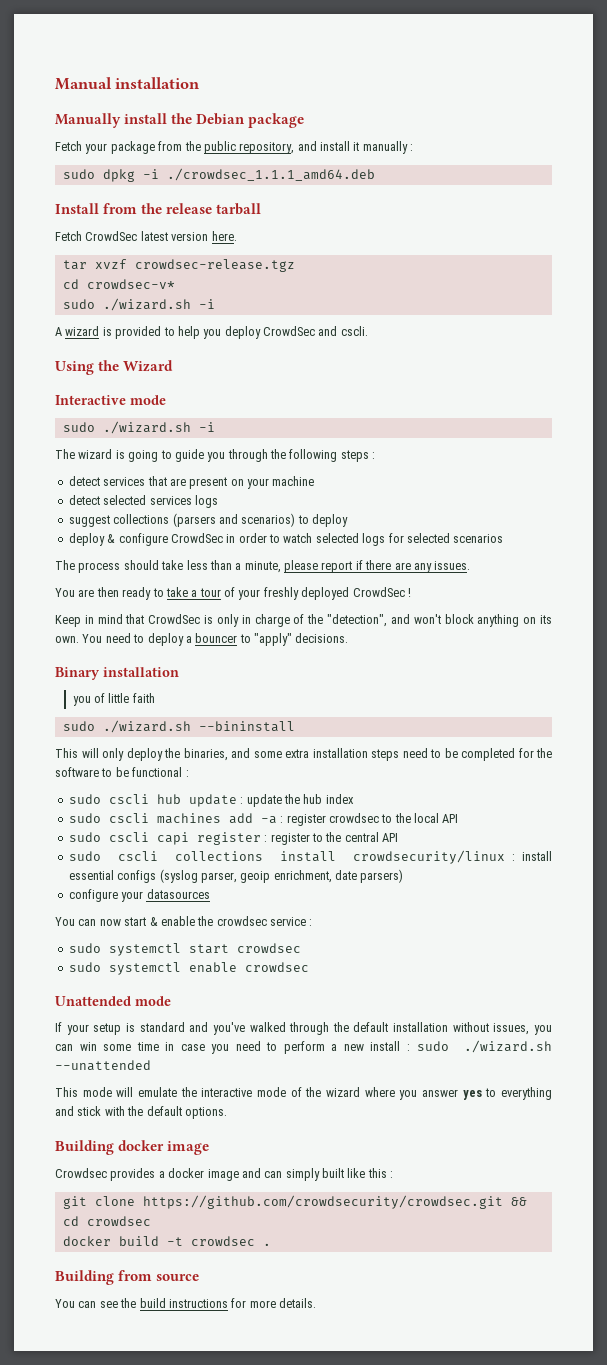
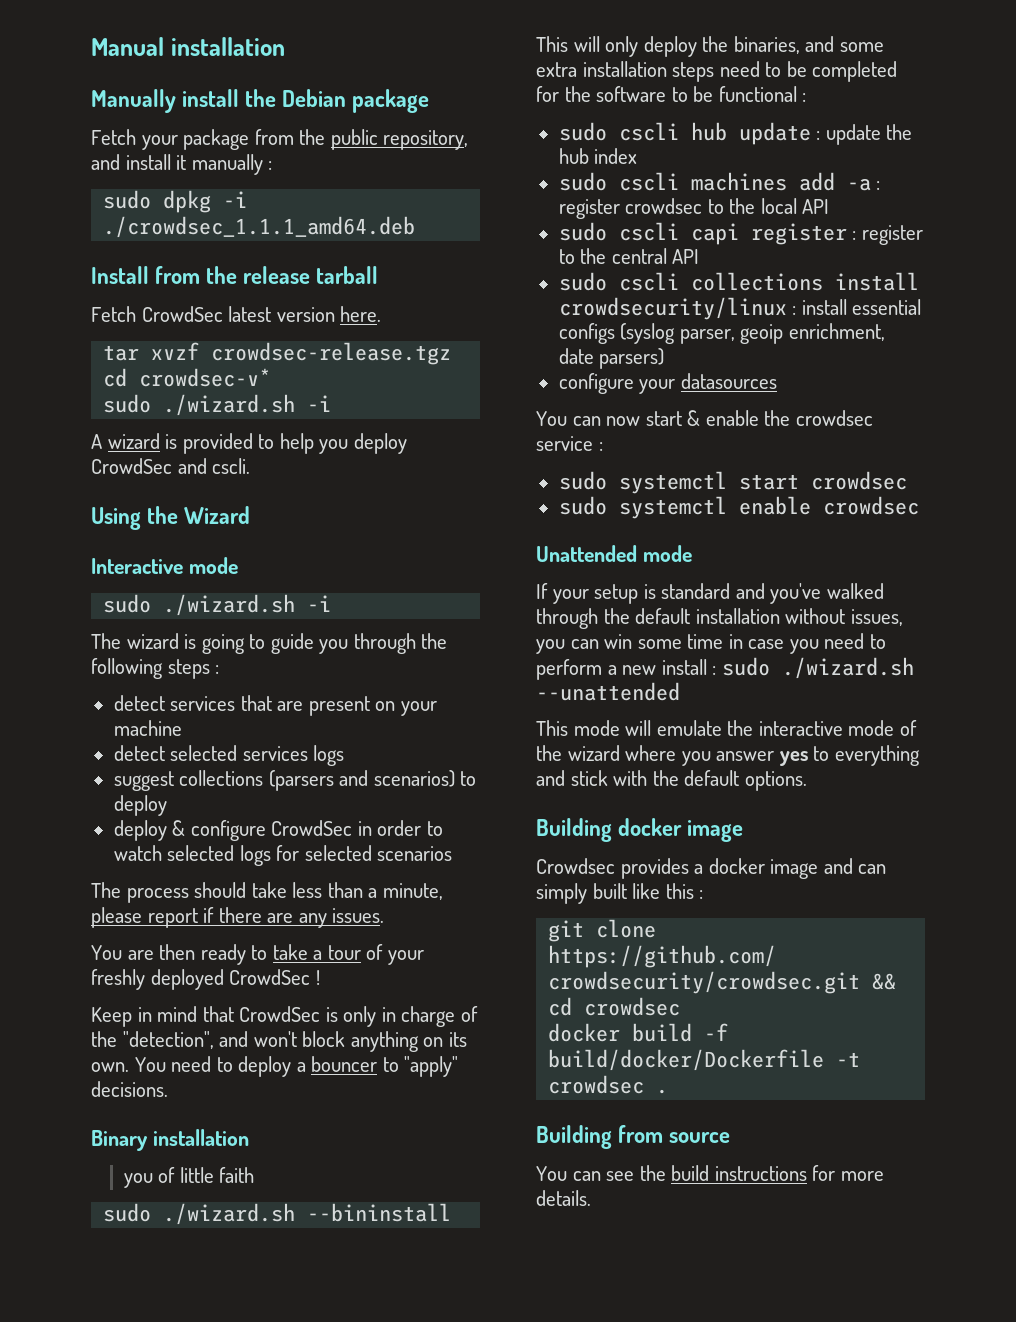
- docker build -t crowdsec .
+ docker build -f build/docker/Dockerfile -t crowdsec .

